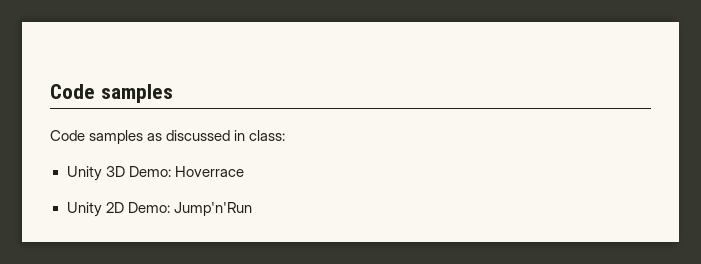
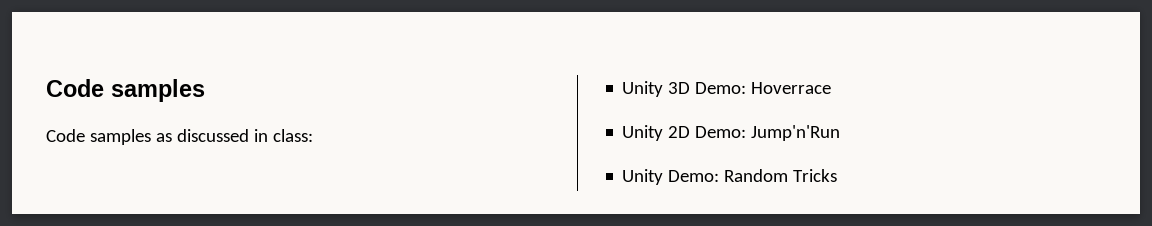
+ Unity Demo: Random Tricks

